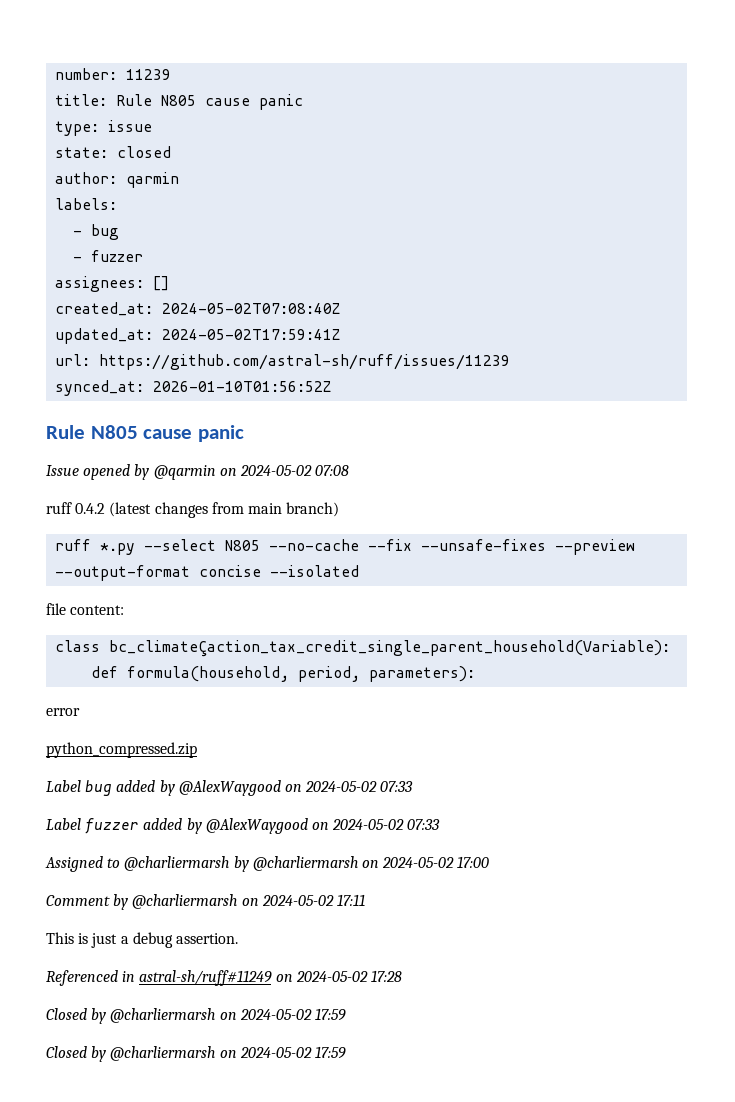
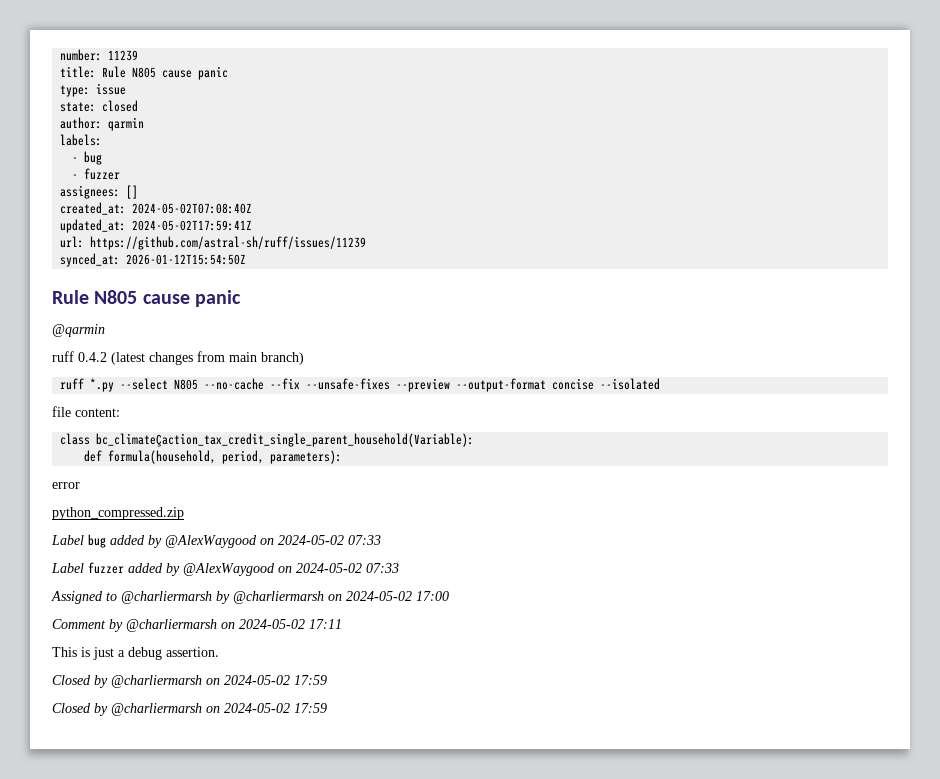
- synced_at: 2026-01-10T01:56:52Z
+ synced_at: 2026-01-12T15:54:50Z
  Rule N805 cause panic
- Issue opened by @qarmin on 2024-05-02 07:08
+ @qarmin
- Referenced in astral-sh/ruff#11249 on 2024-05-02 17:28

